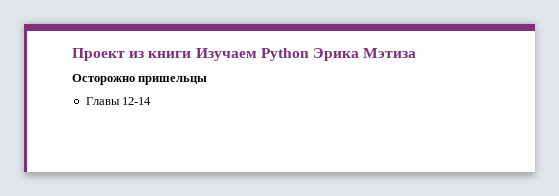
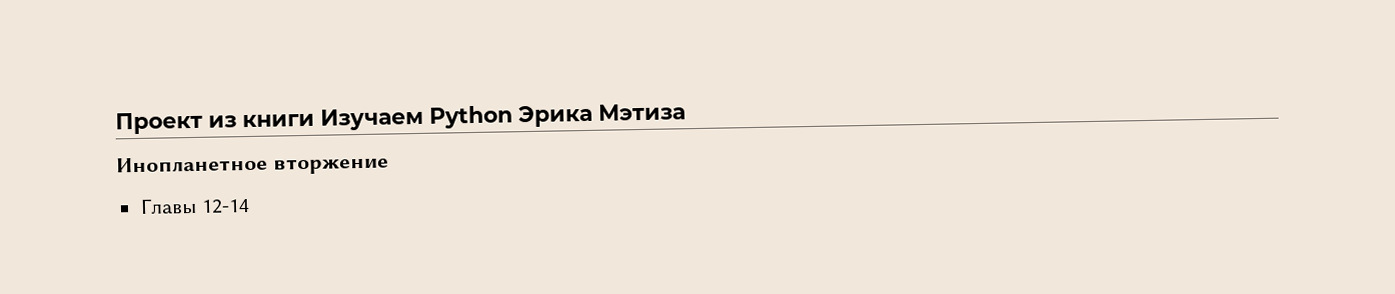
- Осторожно пришельцы
+ Инопланетное вторжение

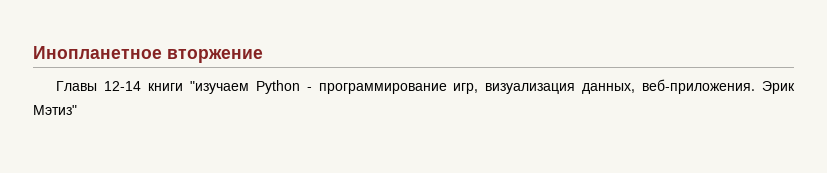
- Проект из книги Изучаем Python Эрика Мэтиза
  Инопланетное вторжение
- Главы 12-14
+ Главы 12-14 книги "изучаем Python - программирование игр, визуализация данных, веб-приложения. Эрик Мэтиз"

